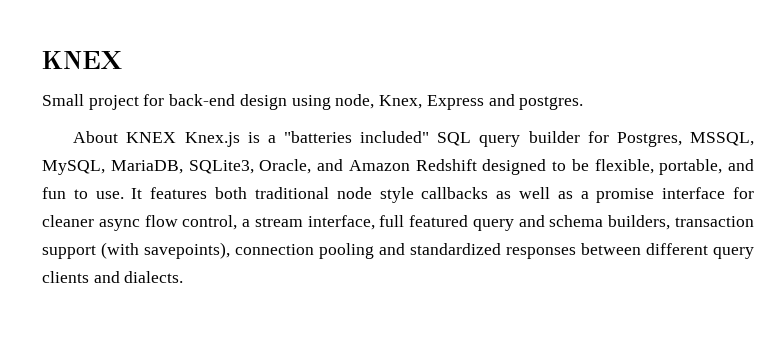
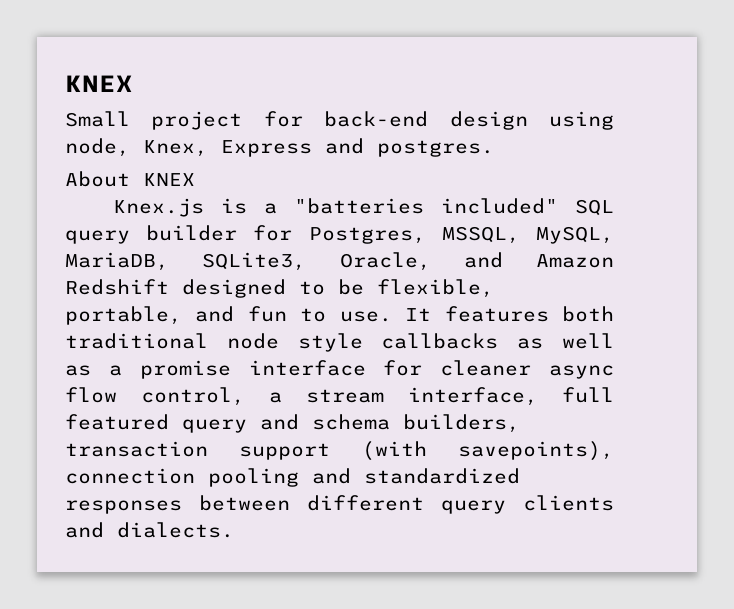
- About KNEX Knex.js is a "batteries included" SQL query builder for Postgres, MSSQL, MySQL, MariaDB, SQLite3, Oracle, and Amazon Redshift designed to be flexible, portable, and fun to use.
+ About KNEX
+ Knex.js is a "batteries included" SQL query builder for Postgres, MSSQL, MySQL, MariaDB, SQLite3, Oracle, and Amazon Redshift designed to be flexible, portable, and fun to use.

